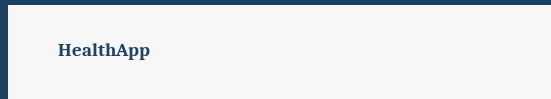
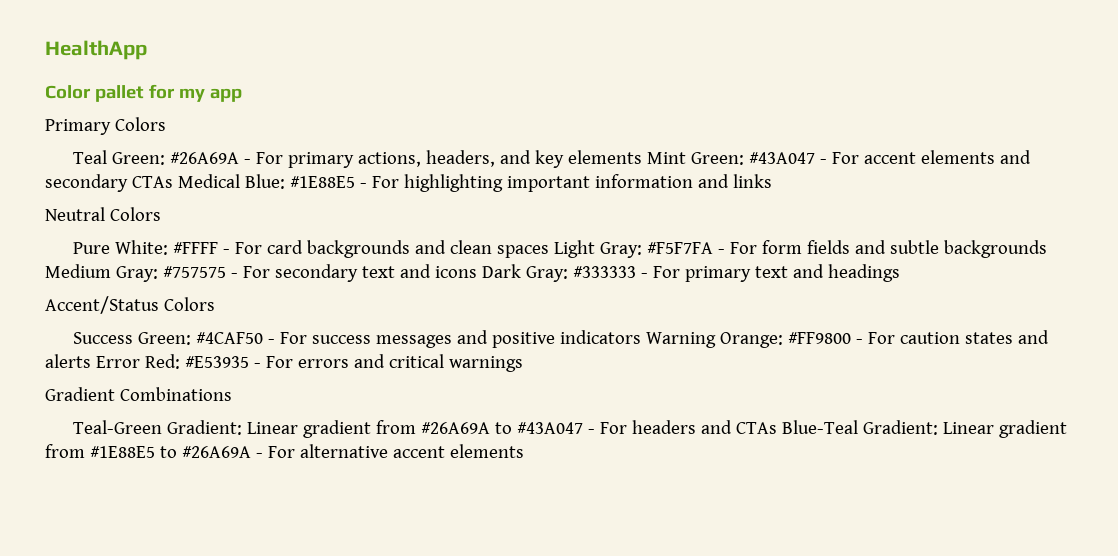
+ Color pallet for my app
+ Primary Colors
+ Teal Green: #26A69A - For primary actions, headers, and key elements Mint Green: #43A047 - For accent elements and secondary CTAs Medical Blue: #1E88E5 - For highlighting important information and links
+ Neutral Colors
+ Pure White: #FFFF - For card backgrounds and clean spaces Light Gray: #F5F7FA - For form fields and subtle backgrounds Medium Gray: #757575 - For secondary text and icons Dark Gray: #333333 - For primary text and headings
+ Accent/Status Colors
+ Success Green: #4CAF50 - For success messages and positive indicators Warning Orange: #FF9800 - For caution states and alerts Error Red: #E53935 - For errors and critical warnings
+ Gradient Combinations
+ Teal-Green Gradient: Linear gradient from #26A69A to #43A047 - For headers and CTAs Blue-Teal Gradient: Linear gradient from #1E88E5 to #26A69A - For alternative accent elements

